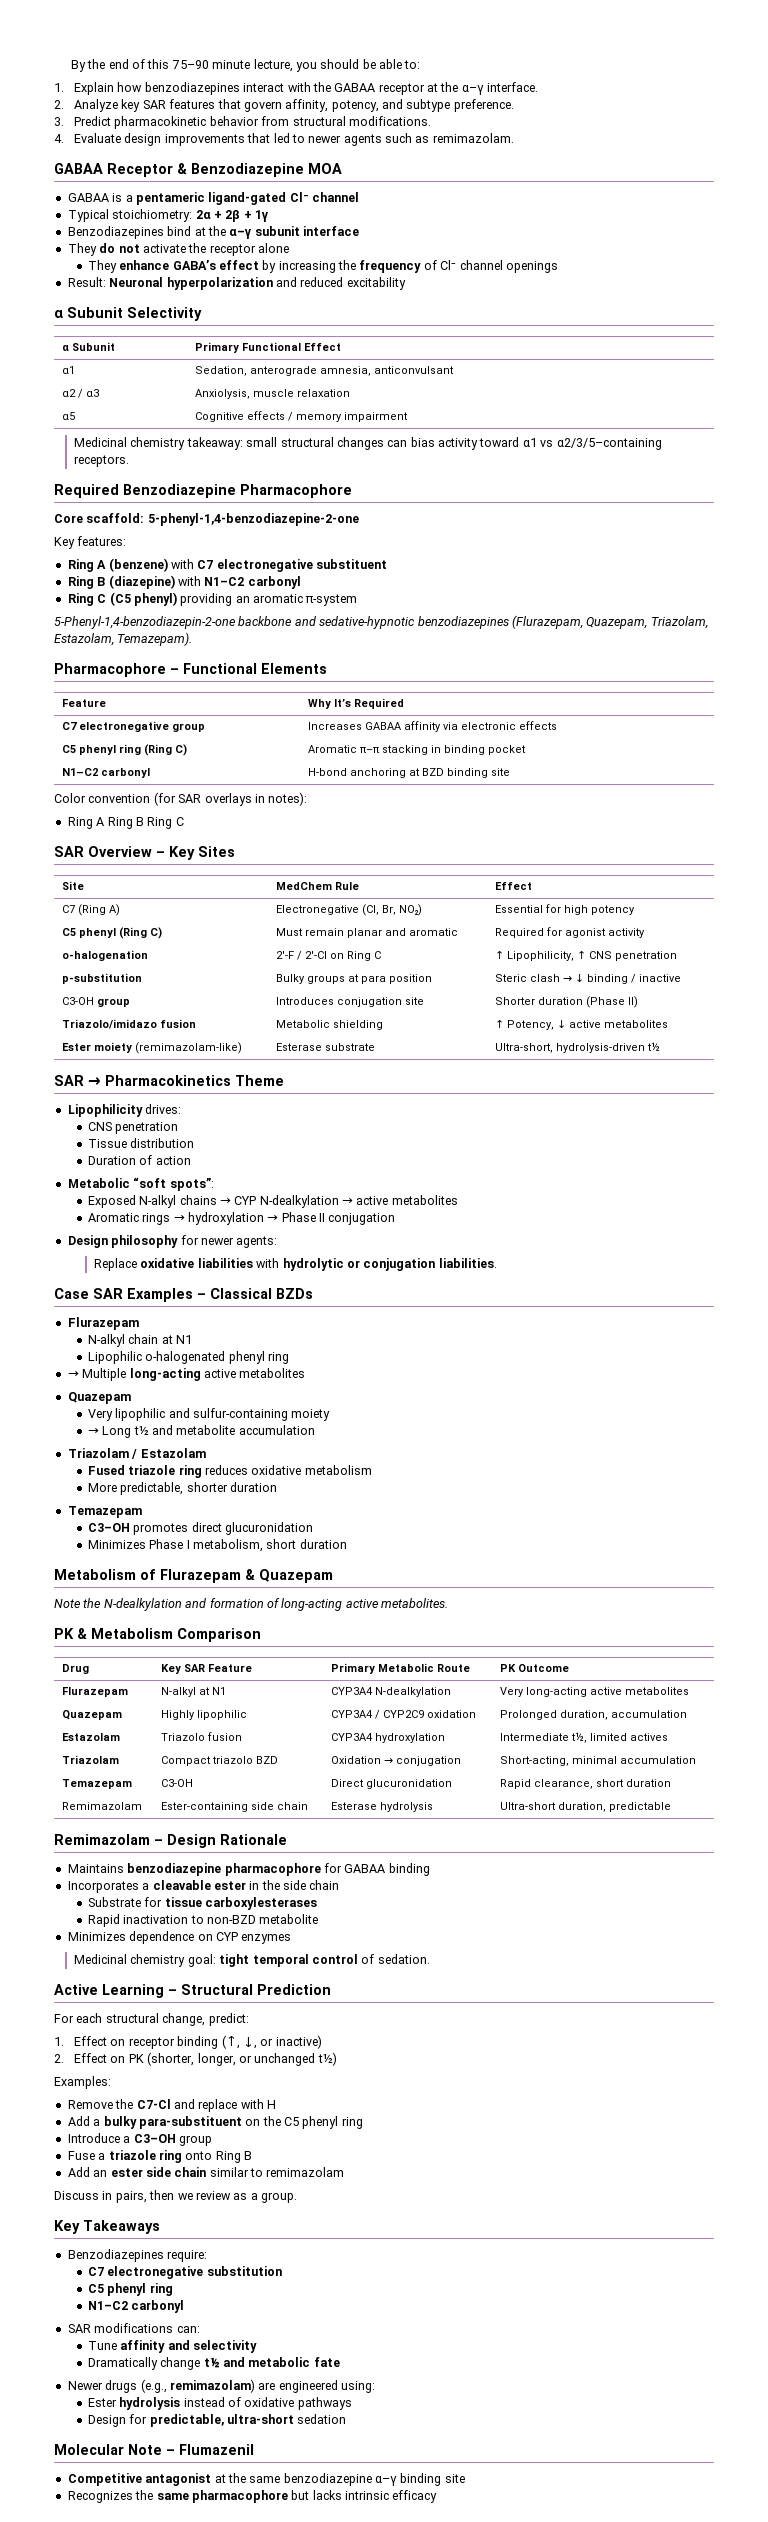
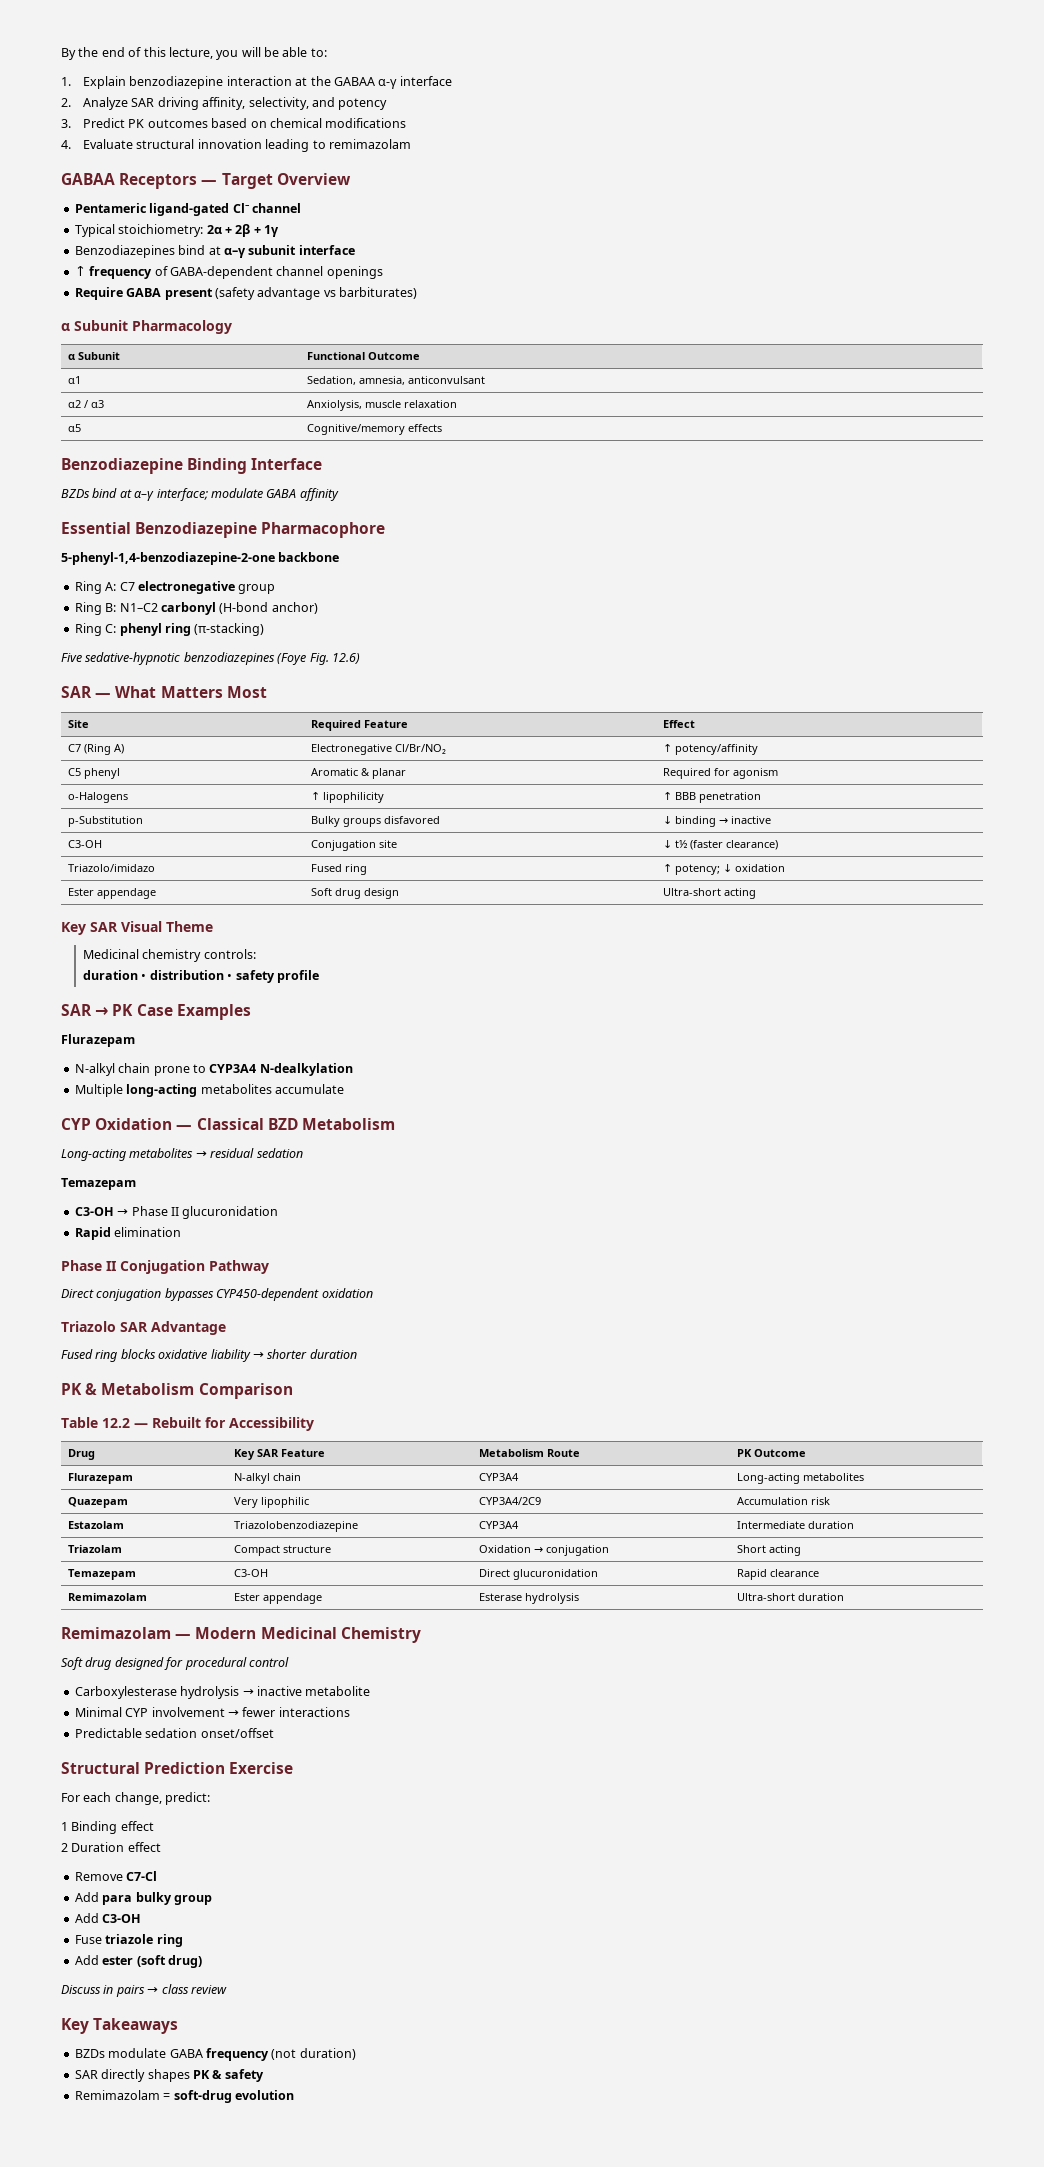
- By the end of this 75–90 minute lecture, you should be able to:
+ By the end of this lecture, you will be able to:
- 1. Explain how benzodiazepines interact with the GABAA receptor at the α–γ interface.
- 2. Analyze key SAR features that govern affinity, potency, and subtype preference.
- 3. Predict pharmacokinetic behavior from structural modifications.
- 4. Evaluate design improvements that led to newer agents such as remimazolam.
- GABAA Receptor & Benzodiazepine MOA
- GABAA is a pentameric ligand-gated Cl⁻ channel
+ 1. Explain benzodiazepine interaction at the GABAA α-γ interface
+ 2. Analyze SAR driving affinity, selectivity, and potency
+ 3. Predict PK outcomes based on chemical modifications
+ 4. Evaluate structural innovation leading to remimazolam
+ GABAA Receptors — Target Overview
+ Pentameric ligand-gated Cl⁻ channel
- Benzodiazepines bind at the α–γ subunit interface
+ Benzodiazepines bind at α–γ subunit interface
- They do not activate the receptor alone
- They enhance GABA’s effect by increasing the frequency of Cl⁻ channel openings
+ ↑ frequency of GABA-dependent channel openings
- Result: Neuronal hyperpolarization and reduced excitability
- α Subunit Selectivity
+ Require GABA present (safety advantage vs barbiturates)
+ α Subunit Pharmacology
- α Subunit | Primary Functional Effect
+ α Subunit | Functional Outcome
- α1 | Sedation, anterograde amnesia, anticonvulsant
+ α1 | Sedation, amnesia, anticonvulsant
- α5 | Cognitive effects / memory impairment
- Medicinal chemistry takeaway: small structural changes can bias activity toward α1 vs α2/3/5–containing receptors.
- Required Benzodiazepine Pharmacophore
+ α5 | Cognitive/memory effects
+ Benzodiazepine Binding Interface
+ BZDs bind at α–γ interface; modulate GABA affinity
+ Essential Benzodiazepine Pharmacophore
- Core scaffold: 5-phenyl-1,4-benzodiazepine-2-one
- Key features:
- Ring A (benzene) with C7 electronegative substituent
- Ring B (diazepine) with N1–C2 carbonyl
- Ring C (C5 phenyl) providing an aromatic π-system
- 5-Phenyl-1,4-benzodiazepin-2-one backbone and sedative-hypnotic benzodiazepines (Flurazepam, Quazepam, Triazolam, Estazolam, Temazepam).
- Pharmacophore – Functional Elements
- Feature | Why It’s Required
- C7 electronegative group | Increases GABAA affinity via electronic effects
- C5 phenyl ring (Ring C) | Aromatic π–π stacking in binding pocket
- N1–C2 carbonyl | H-bond anchoring at BZD binding site
- Color convention (for SAR overlays in notes):
- Ring A Ring B Ring C
- SAR Overview – Key Sites
+ 5-phenyl-1,4-benzodiazepine-2-one backbone
+ Ring A: C7 electronegative group
+ Ring B: N1–C2 carbonyl (H-bond anchor)
+ Ring C: phenyl ring (π-stacking)
+ Five sedative-hypnotic benzodiazepines (Foye Fig. 12.6)
+ SAR — What Matters Most
- Site | MedChem Rule | Effect
+ Site | Required Feature | Effect
- C7 (Ring A) | Electronegative (Cl, Br, NO₂) | Essential for high potency
- C5 phenyl (Ring C) | Must remain planar and aromatic | Required for agonist activity
- o-halogenation | 2′-F / 2′-Cl on Ring C | ↑ Lipophilicity, ↑ CNS penetration
- p-substitution | Bulky groups at para position | Steric clash → ↓ binding / inactive
+ C7 (Ring A) | Electronegative Cl/Br/NO₂ | ↑ potency/affinity
+ C5 phenyl | Aromatic & planar | Required for agonism
+ o-Halogens | ↑ lipophilicity | ↑ BBB penetration
+ p-Substitution | Bulky groups disfavored | ↓ binding → inactive
- C3-OH group | Introduces conjugation site | Shorter duration (Phase II)
- Triazolo/imidazo fusion | Metabolic shielding | ↑ Potency, ↓ active metabolites
- Ester moiety (remimazolam-like) | Esterase substrate | Ultra-short, hydrolysis-driven t½
- SAR → Pharmacokinetics Theme
- Lipophilicity drives:
- CNS penetration
- Tissue distribution
- Duration of action
- Metabolic “soft spots”:
- Exposed N-alkyl chains → CYP N-dealkylation → active metabolites
- Aromatic rings → hydroxylation → Phase II conjugation
- Design philosophy for newer agents:
- Replace oxidative liabilities with hydrolytic or conjugation liabilities.
- Case SAR Examples – Classical BZDs
+ C3-OH | Conjugation site | ↓ t½ (faster clearance)
+ Triazolo/imidazo | Fused ring | ↑ potency; ↓ oxidation
+ Ester appendage | Soft drug design | Ultra-short acting
+ Key SAR Visual Theme
+ Medicinal chemistry controls:
+ duration • distribution • safety profile
+ SAR → PK Case Examples
  Flurazepam
- N-alkyl chain at N1
- Lipophilic o-halogenated phenyl ring
- → Multiple long-acting active metabolites
- Quazepam
- Very lipophilic and sulfur-containing moiety
- → Long t½ and metabolite accumulation
- Triazolam / Estazolam
- Fused triazole ring reduces oxidative metabolism
- More predictable, shorter duration
+ N-alkyl chain prone to CYP3A4 N-dealkylation
+ Multiple long-acting metabolites accumulate
+ CYP Oxidation — Classical BZD Metabolism
+ Long-acting metabolites → residual sedation
  Temazepam
- C3–OH promotes direct glucuronidation
- Minimizes Phase I metabolism, short duration
- Metabolism of Flurazepam & Quazepam
- Note the N-dealkylation and formation of long-acting active metabolites.
+ C3-OH → Phase II glucuronidation
+ Rapid elimination
+ Phase II Conjugation Pathway
+ Direct conjugation bypasses CYP450-dependent oxidation
+ Triazolo SAR Advantage
+ Fused ring blocks oxidative liability → shorter duration
  PK & Metabolism Comparison
+ Table 12.2 — Rebuilt for Accessibility
- Drug | Key SAR Feature | Primary Metabolic Route | PK Outcome
+ Drug | Key SAR Feature | Metabolism Route | PK Outcome
- Flurazepam | N-alkyl at N1 | CYP3A4 N-dealkylation | Very long-acting active metabolites
+ Flurazepam | N-alkyl chain | CYP3A4 | Long-acting metabolites
- Quazepam | Highly lipophilic | CYP3A4 / CYP2C9 oxidation | Prolonged duration, accumulation
+ Quazepam | Very lipophilic | CYP3A4/2C9 | Accumulation risk
- Estazolam | Triazolo fusion | CYP3A4 hydroxylation | Intermediate t½, limited actives
+ Estazolam | Triazolobenzodiazepine | CYP3A4 | Intermediate duration
- Triazolam | Compact triazolo BZD | Oxidation → conjugation | Short-acting, minimal accumulation
+ Triazolam | Compact structure | Oxidation → conjugation | Short acting
- Temazepam | C3-OH | Direct glucuronidation | Rapid clearance, short duration
- Remimazolam | Ester-containing side chain | Esterase hydrolysis | Ultra-short duration, predictable
- Remimazolam – Design Rationale
- Maintains benzodiazepine pharmacophore for GABAA binding
- Incorporates a cleavable ester in the side chain
- Substrate for tissue carboxylesterases
- Rapid inactivation to non-BZD metabolite
- Minimizes dependence on CYP enzymes
- Medicinal chemistry goal: tight temporal control of sedation.
- Active Learning – Structural Prediction
+ Temazepam | C3-OH | Direct glucuronidation | Rapid clearance
+ Remimazolam | Ester appendage | Esterase hydrolysis | Ultra-short duration
+ Remimazolam — Modern Medicinal Chemistry
+ Soft drug designed for procedural control
+ Carboxylesterase hydrolysis → inactive metabolite
+ Minimal CYP involvement → fewer interactions
+ Predictable sedation onset/offset
+ Structural Prediction Exercise
- For each structural change, predict:
+ For each change, predict:
- 1. Effect on receptor binding (↑, ↓, or inactive)
- 2. Effect on PK (shorter, longer, or unchanged t½)
- Examples:
+ 1 Binding effect
+ 2 Duration effect
- Remove the C7-Cl and replace with H
- Add a bulky para-substituent on the C5 phenyl ring
- Introduce a C3–OH group
- Fuse a triazole ring onto Ring B
- Add an ester side chain similar to remimazolam
- Discuss in pairs, then we review as a group.
+ Remove C7-Cl
+ Add para bulky group
+ Add C3-OH
+ Fuse triazole ring
+ Add ester (soft drug)
+ Discuss in pairs → class review
  Key Takeaways
- Benzodiazepines require:
- C7 electronegative substitution
- C5 phenyl ring
- N1–C2 carbonyl
- SAR modifications can:
- Tune affinity and selectivity
- Dramatically change t½ and metabolic fate
- Newer drugs (e.g., remimazolam) are engineered using:
- Ester hydrolysis instead of oxidative pathways
- Design for predictable, ultra-short sedation
- Molecular Note – Flumazenil
- Competitive antagonist at the same benzodiazepine α–γ binding site
- Recognizes the same pharmacophore but lacks intrinsic efficacy
+ BZDs modulate GABA frequency (not duration)
+ SAR directly shapes PK & safety
+ Remimazolam = soft-drug evolution

